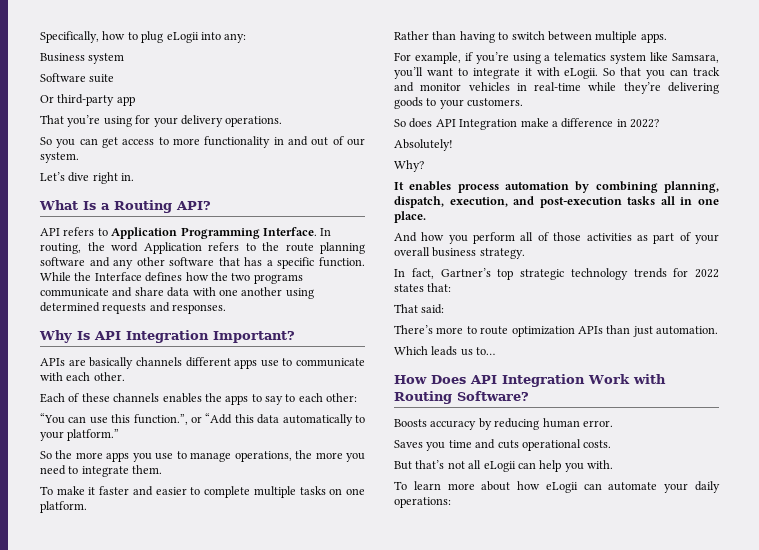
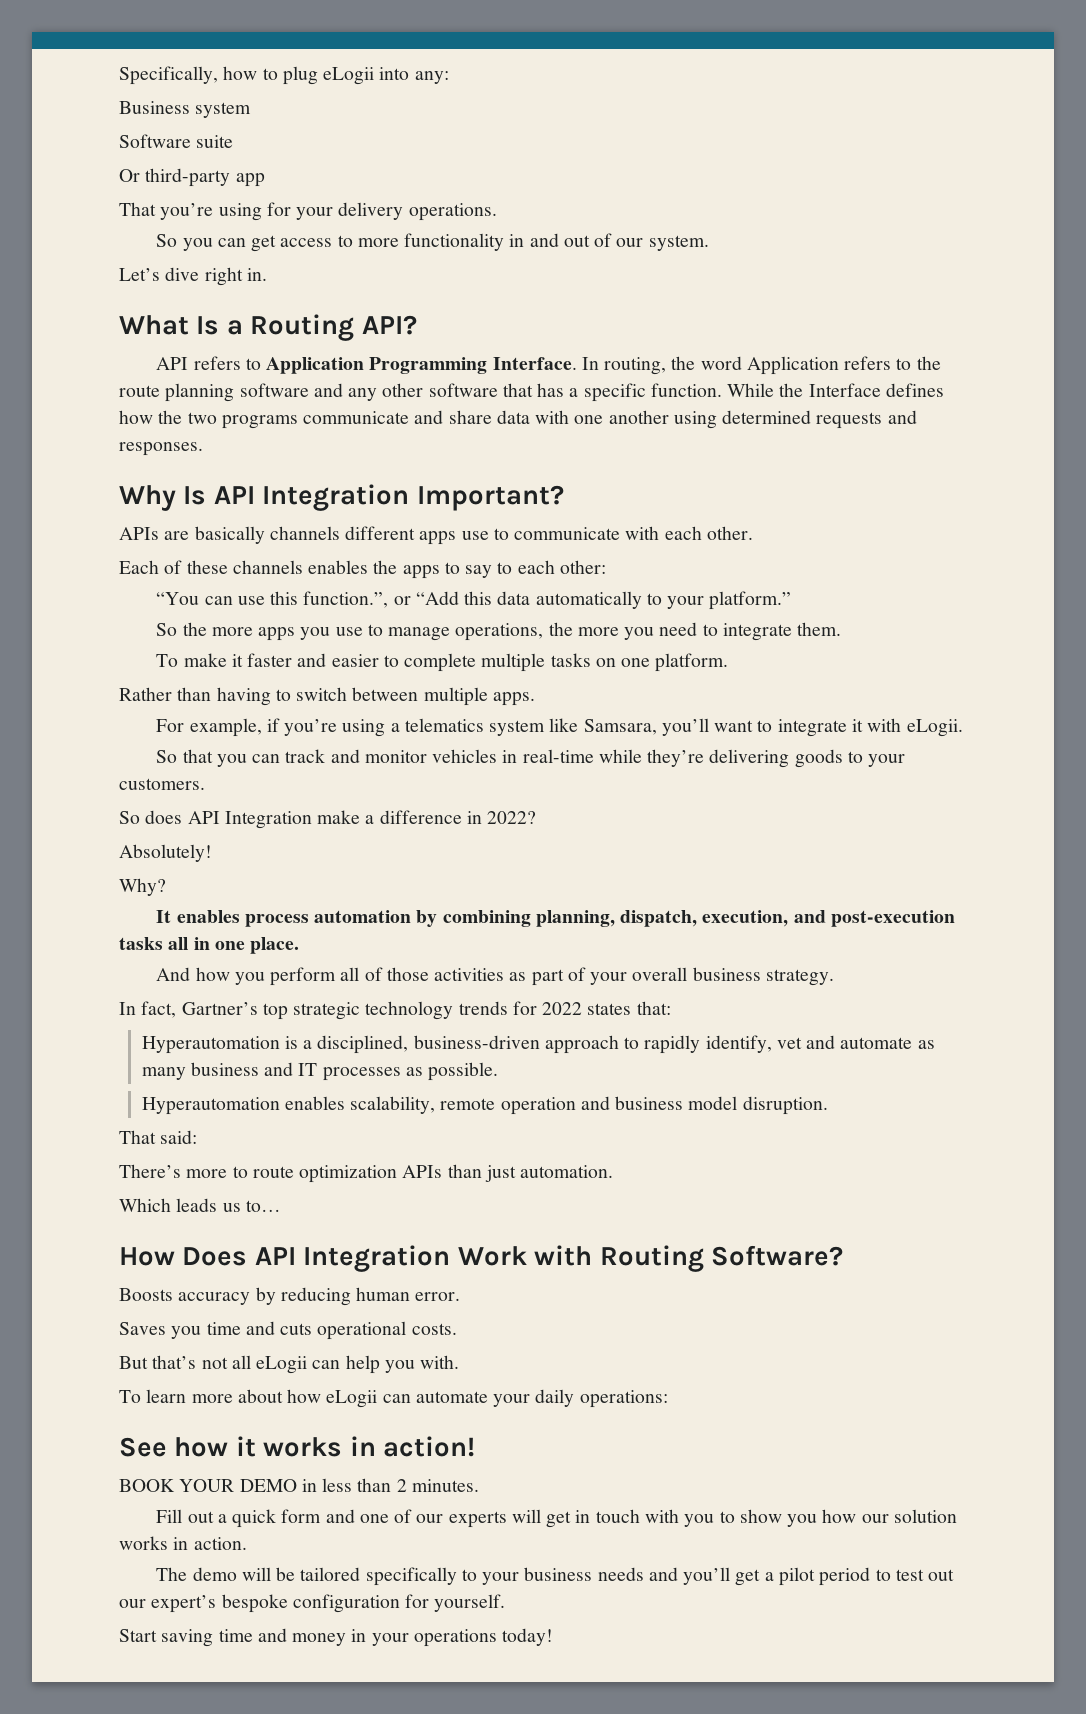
- For example, if you’re using a telematics system like Samsara, you’ll want to integrate it with eLogii. So that you can track and monitor vehicles in real-time while they’re delivering goods to your customers.
+ For example, if you’re using a telematics system like Samsara, you’ll want to integrate it with eLogii.
+ So that you can track and monitor vehicles in real-time while they’re delivering goods to your customers.
+ Hyperautomation is a disciplined, business-driven approach to rapidly identify, vet and automate as many business and IT processes as possible.
+ Hyperautomation enables scalability, remote operation and business model disruption.
+ See how it works in action!
+ BOOK YOUR DEMO in less than 2 minutes.
+ Fill out a quick form and one of our experts will get in touch with you to show you how our solution works in action.
+ The demo will be tailored specifically to your business needs and you’ll get a pilot period to test out our expert’s bespoke configuration for yourself.
+ Start saving time and money in your operations today!

